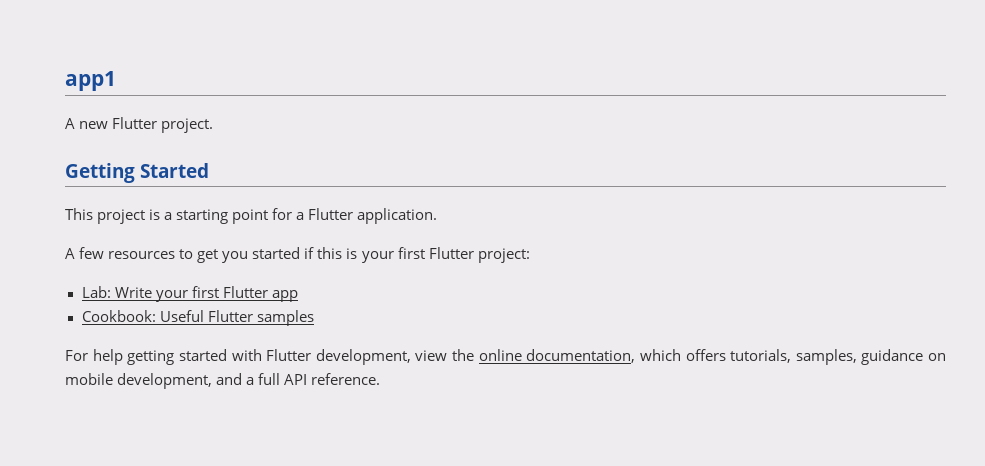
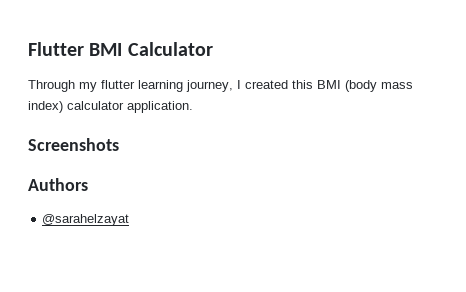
- app1
- A new Flutter project.
- Getting Started
- This project is a starting point for a Flutter application.
- A few resources to get you started if this is your first Flutter project:
- Lab: Write your first Flutter app
- Cookbook: Useful Flutter samples
- For help getting started with Flutter development, view the online documentation, which offers tutorials, samples, guidance on mobile development, and a full API reference.
+ Flutter BMI Calculator
+ Through my flutter learning journey, I created this BMI (body mass index) calculator application.
+ Screenshots
+ Authors
+ @sarahelzayat

